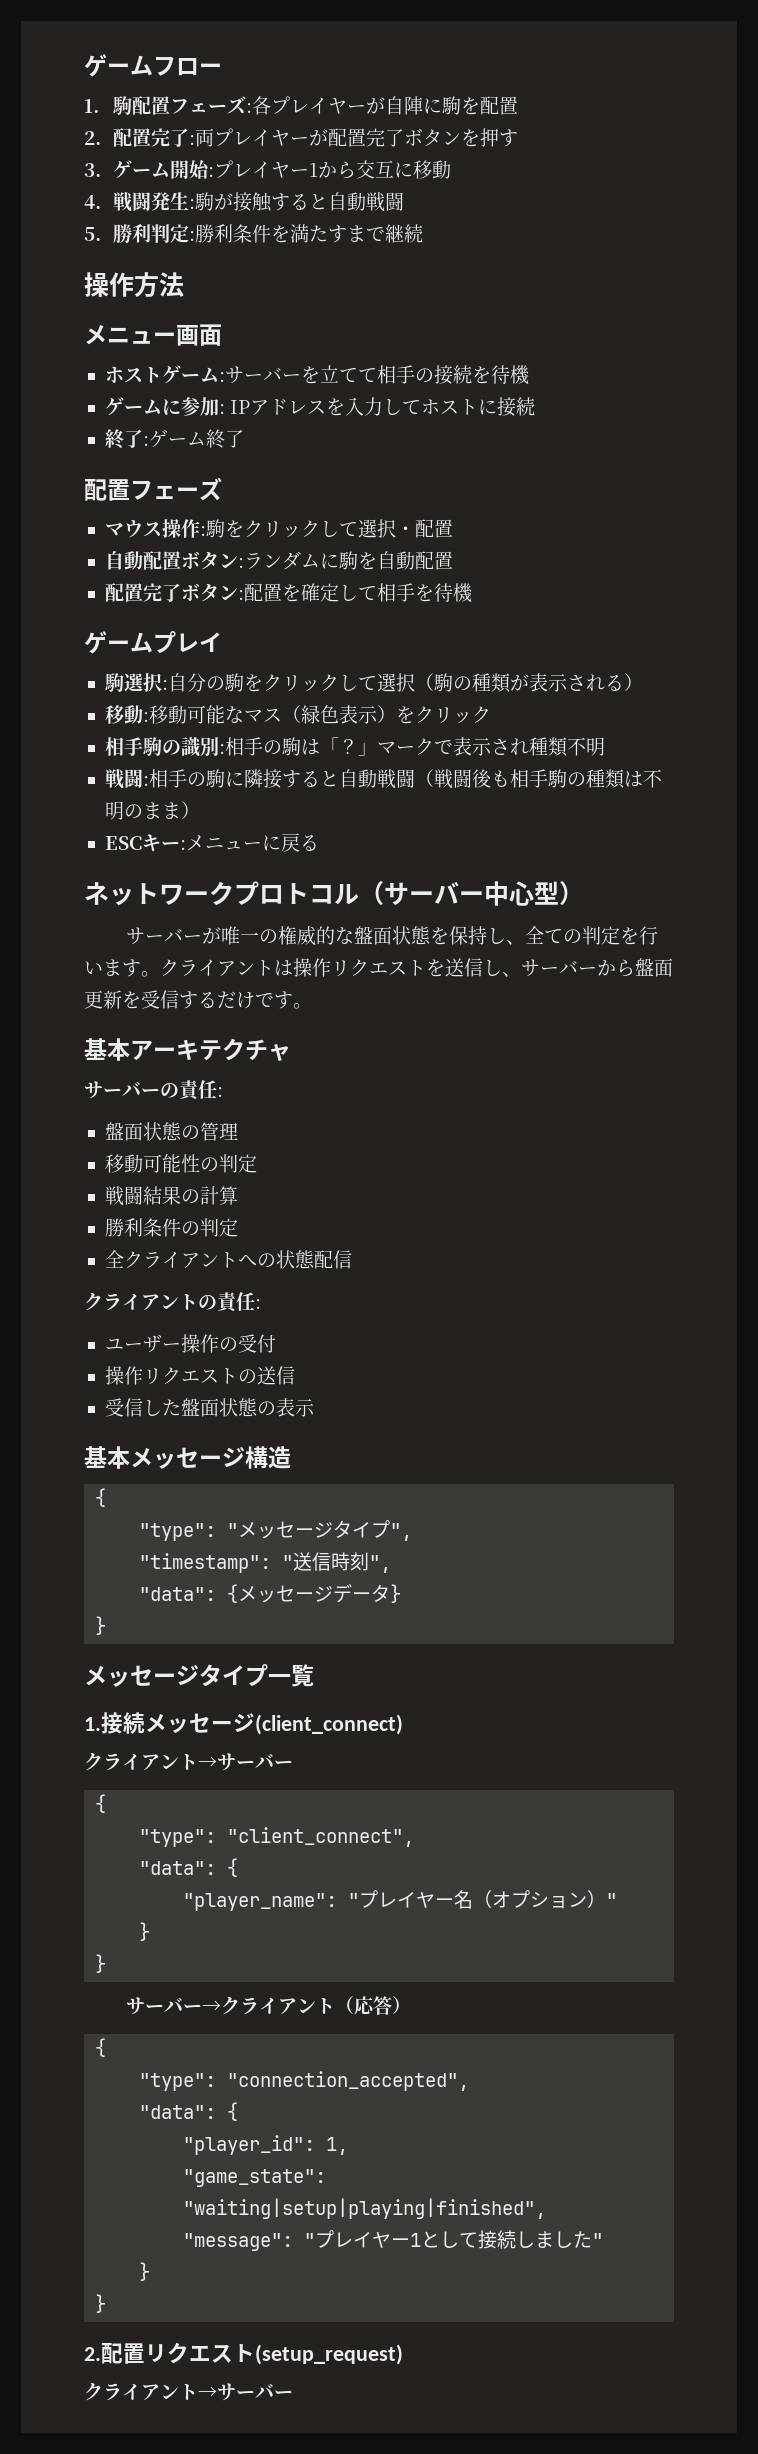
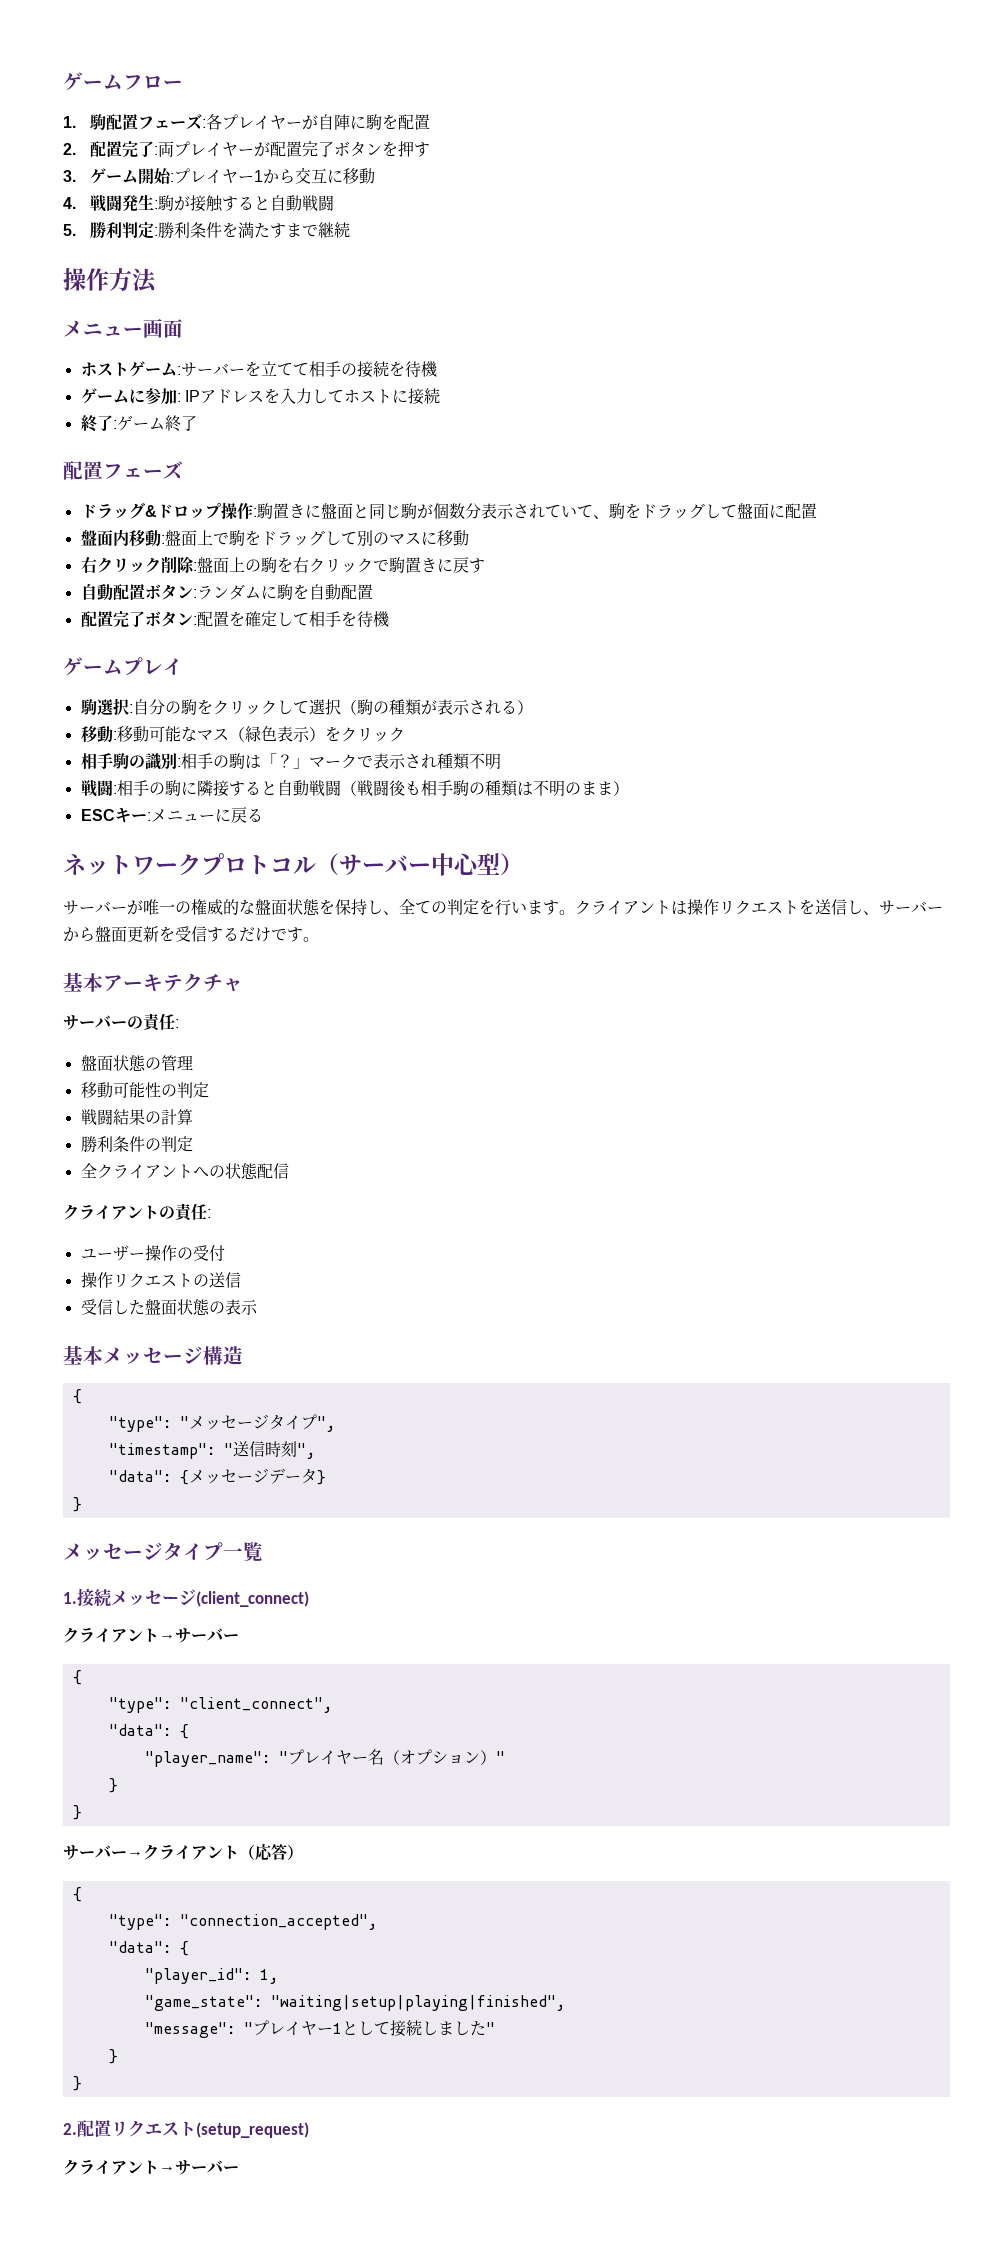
- マウス操作:駒をクリックして選択・配置
+ ドラッグ&ドロップ操作:駒置きに盤面と同じ駒が個数分表示されていて、駒をドラッグして盤面に配置
+ 盤面内移動:盤面上で駒をドラッグして別のマスに移動
+ 右クリック削除:盤面上の駒を右クリックで駒置きに戻す

